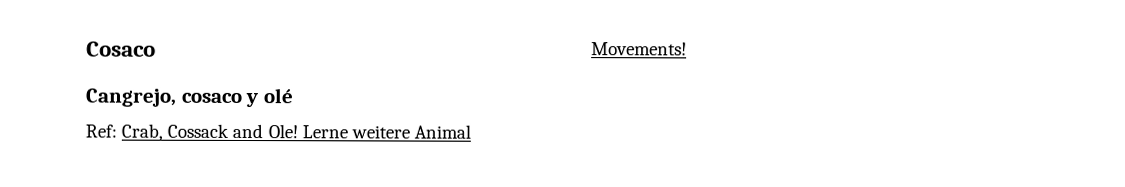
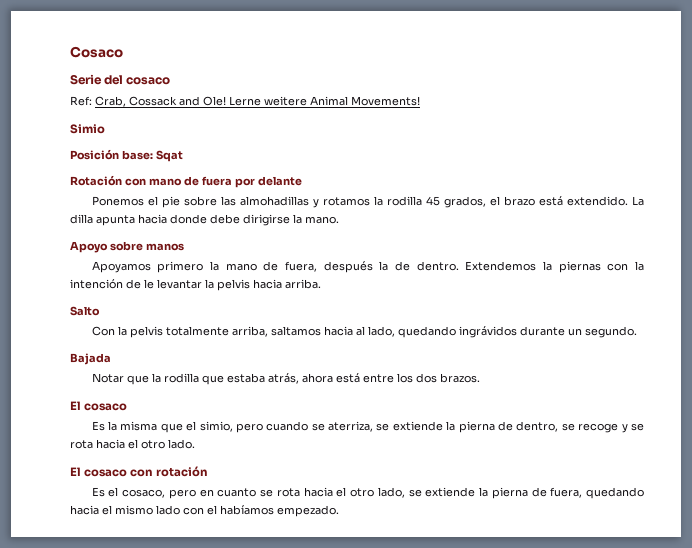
- Cangrejo, cosaco y olé
+ Serie del cosaco
+ Simio
+ Posición base: Sqat
+ Rotación con mano de fuera por delante
+ Ponemos el pie sobre las almohadillas y rotamos la rodilla 45 grados, el brazo está extendido. La dilla apunta hacia donde debe dirigirse la mano.
+ Apoyo sobre manos
+ Apoyamos primero la mano de fuera, después la de dentro. Extendemos la piernas con la intención de le levantar la pelvis hacia arriba.
+ Salto
+ Con la pelvis totalmente arriba, saltamos hacia al lado, quedando ingrávidos durante un segundo.
+ Bajada
+ Notar que la rodilla que estaba atrás, ahora está entre los dos brazos.
+ El cosaco
+ Es la misma que el simio, pero cuando se aterriza, se extiende la pierna de dentro, se recoge y se rota hacia el otro lado.
+ El cosaco con rotación
+ Es el cosaco, pero en cuanto se rota hacia el otro lado, se extiende la pierna de fuera, quedando hacia el mismo lado con el habíamos empezado.

